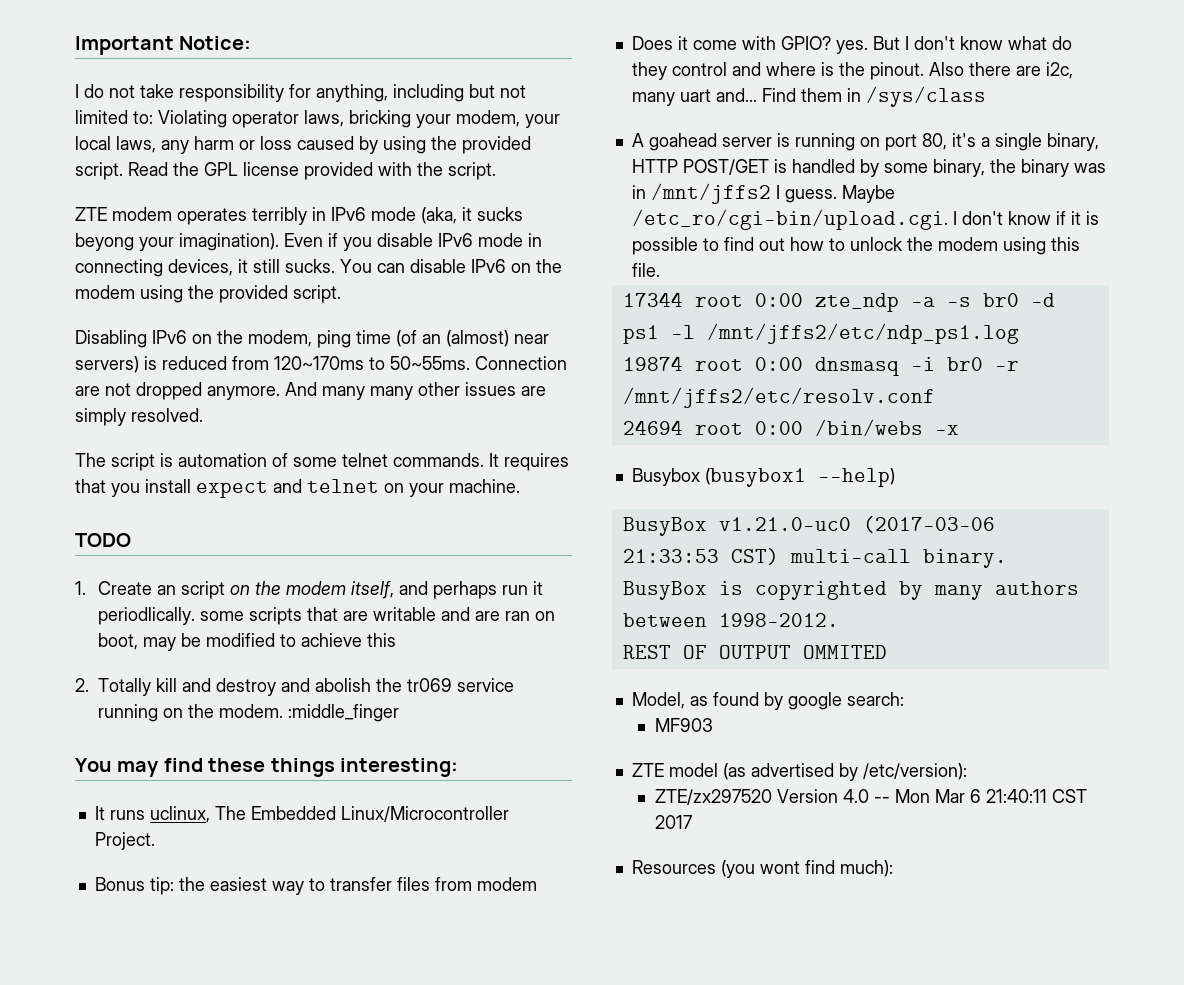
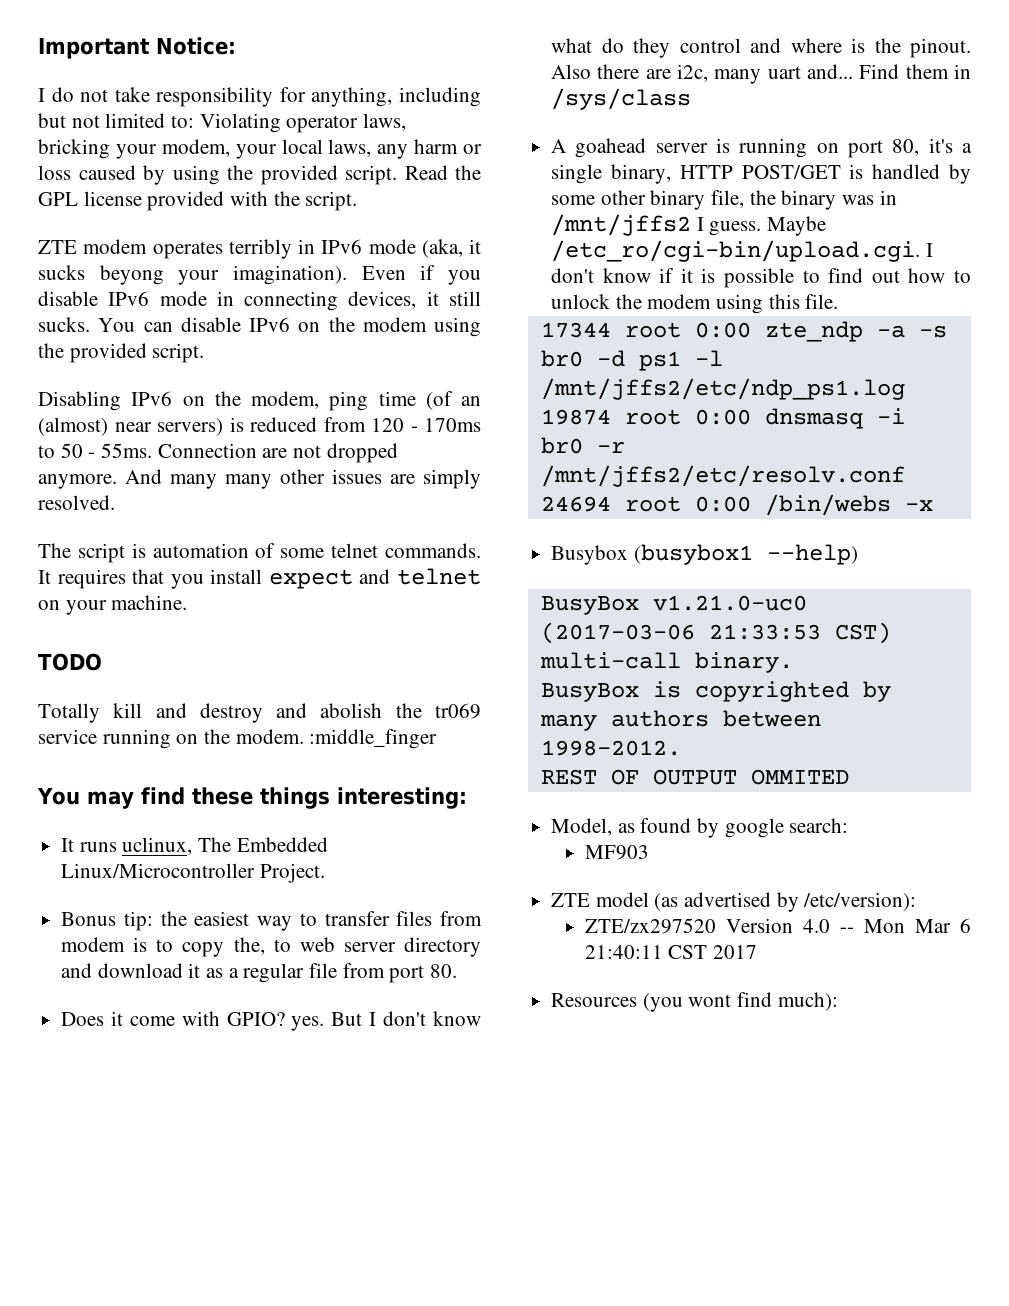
- Disabling IPv6 on the modem, ping time (of an (almost) near servers) is reduced from 120~170ms to 50~55ms.
+ Disabling IPv6 on the modem, ping time (of an (almost) near servers) is reduced from 120 - 170ms to 50 - 55ms.
- 1. Create an script on the modem itself, and perhaps run it periodlically. some scripts that are writable and are ran on boot, may be modified to achieve this
- 2. Totally kill and destroy and abolish the tr069 service running on the modem. :middle_finger
+ Totally kill and destroy and abolish the tr069 service running on the modem. :middle_finger
- Bonus tip: the easiest way to transfer files from modem
+ Bonus tip: the easiest way to transfer files from modem is to copy the, to web server directory and download it as a regular file from port 80.
- A goahead server is running on port 80, it's a single binary, HTTP POST/GET is handled by some binary, the binary was in /mnt/jffs2 I guess.
+ A goahead server is running on port 80, it's a single binary, HTTP POST/GET is handled by some other binary file, the binary was in /mnt/jffs2 I guess.

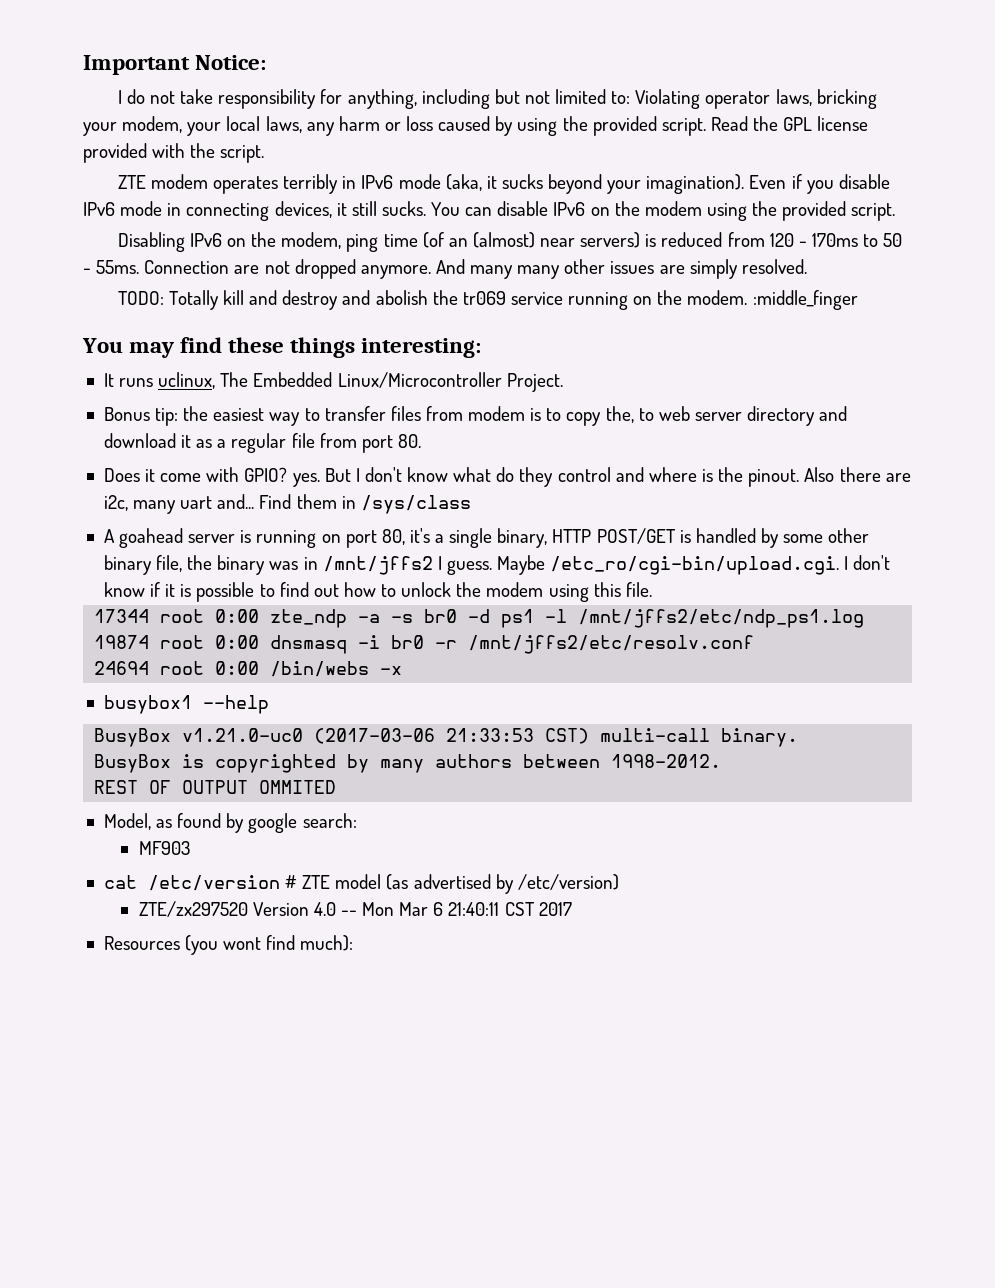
- ZTE modem operates terribly in IPv6 mode (aka, it sucks beyong your imagination).
+ ZTE modem operates terribly in IPv6 mode (aka, it sucks beyond your imagination).
- The script is automation of some telnet commands. It requires that you install expect and telnet on your machine.
- TODO
- Totally kill and destroy and abolish the tr069 service running on the modem. :middle_finger
+ TODO: Totally kill and destroy and abolish the tr069 service running on the modem. :middle_finger
- Busybox (busybox1 --help)
+ busybox1 --help
- ZTE model (as advertised by /etc/version):
+ cat /etc/version # ZTE model (as advertised by /etc/version)

